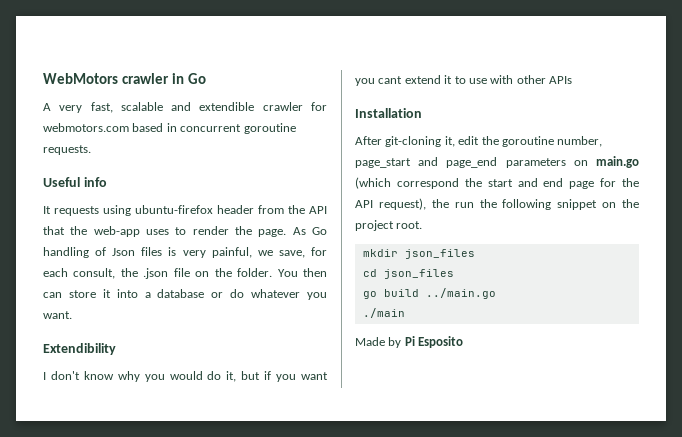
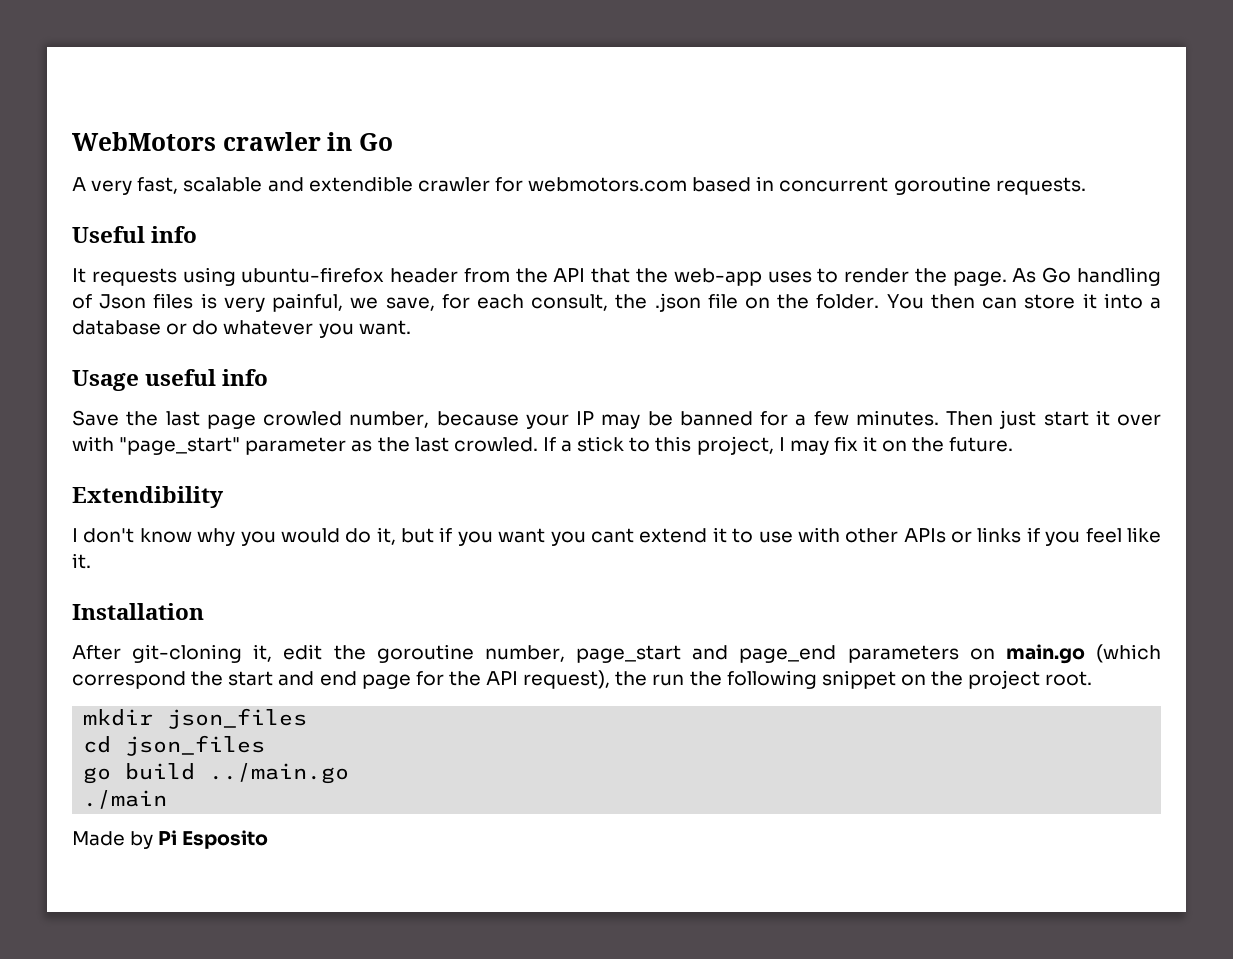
+ Usage useful info
+ Save the last page crowled number, because your IP may be banned for a few minutes. Then just start it over with "page_start" parameter as the last crowled. If a stick to this project, I may fix it on the future.
- I don't know why you would do it, but if you want you cant extend it to use with other APIs
+ I don't know why you would do it, but if you want you cant extend it to use with other APIs or links if you feel like it.

